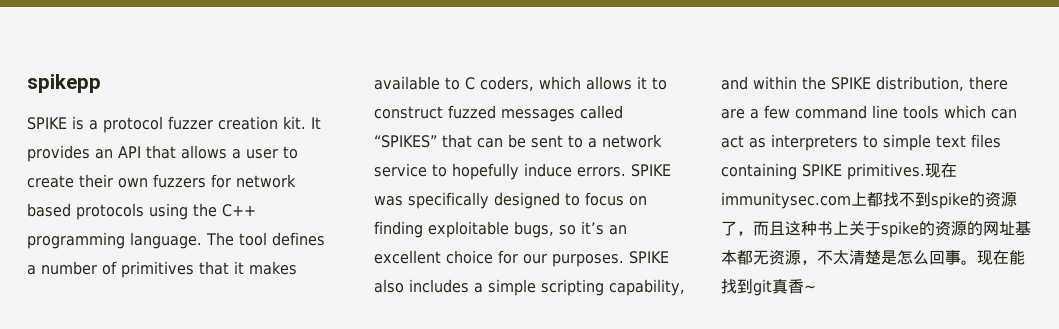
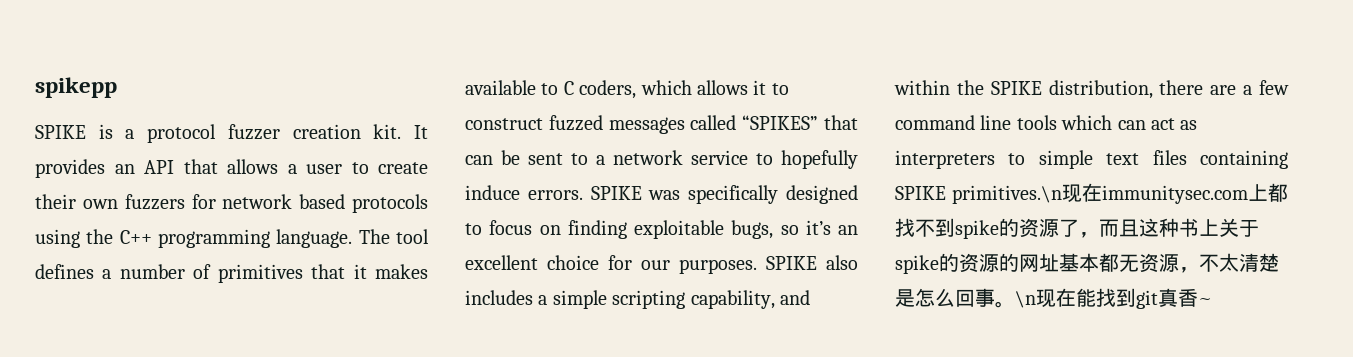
- SPIKE also includes a simple scripting capability, and within the SPIKE distribution, there are a few command line tools which can act as interpreters to simple text files containing SPIKE primitives.现在immunitysec.com上都找不到spike的资源了，而且这种书上关于spike的资源的网址基本都无资源，不太清楚是怎么回事。
+ SPIKE also includes a simple scripting capability, and within the SPIKE distribution, there are a few command line tools which can act as interpreters to simple text files containing SPIKE primitives.\n现在immunitysec.com上都找不到spike的资源了，而且这种书上关于spike的资源的网址基本都无资源，不太清楚是怎么回事。
- 现在能找到git真香~
+ \n现在能找到git真香~

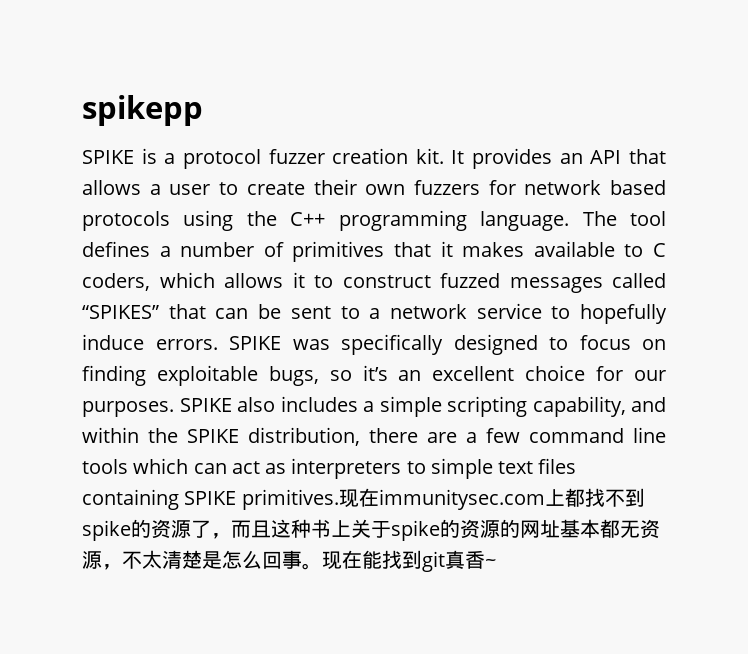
- SPIKE also includes a simple scripting capability, and within the SPIKE distribution, there are a few command line tools which can act as interpreters to simple text files containing SPIKE primitives.\n现在immunitysec.com上都找不到spike的资源了，而且这种书上关于spike的资源的网址基本都无资源，不太清楚是怎么回事。
+ SPIKE also includes a simple scripting capability, and within the SPIKE distribution, there are a few command line tools which can act as interpreters to simple text files containing SPIKE primitives.现在immunitysec.com上都找不到spike的资源了，而且这种书上关于spike的资源的网址基本都无资源，不太清楚是怎么回事。
- \n现在能找到git真香~
+ 现在能找到git真香~

